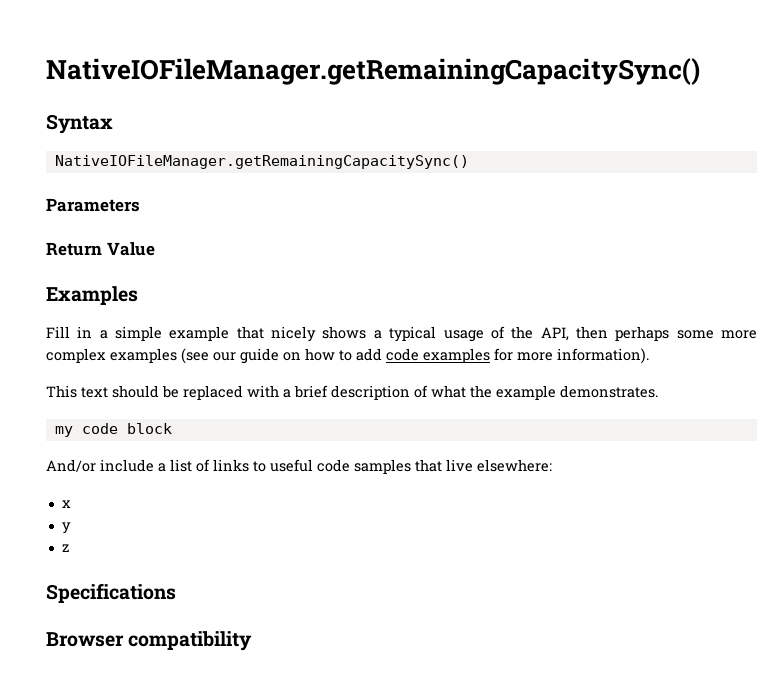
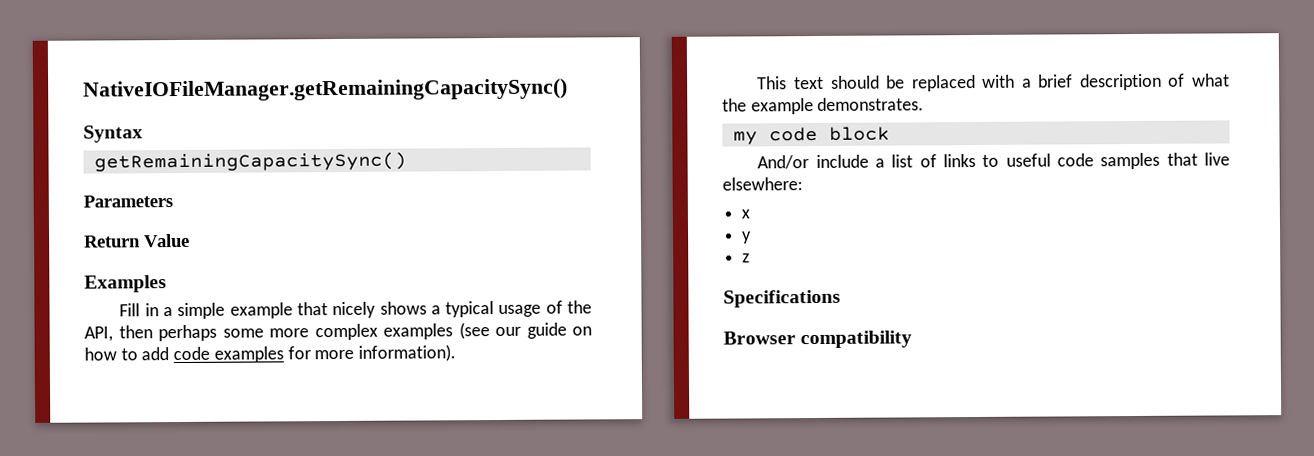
  Syntax
- NativeIOFileManager.getRemainingCapacitySync()
+ getRemainingCapacitySync()

